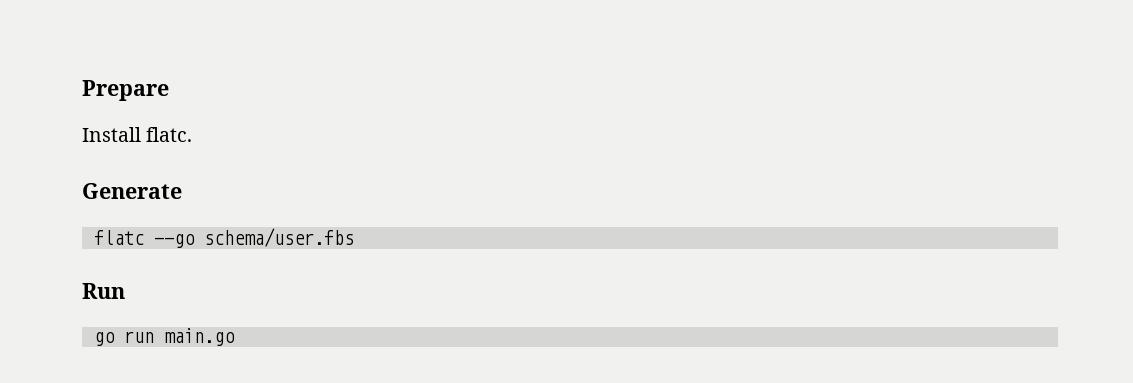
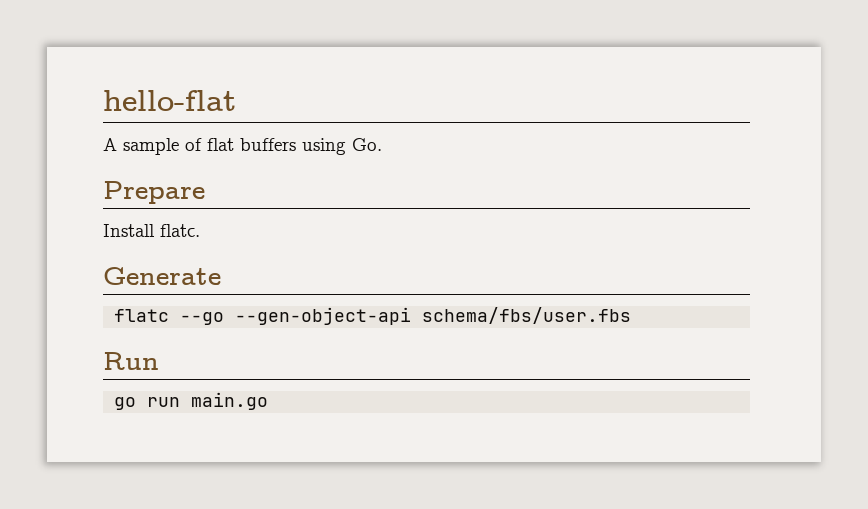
+ hello-flat
+ A sample of flat buffers using Go.
- flatc --go schema/user.fbs
+ flatc --go --gen-object-api schema/fbs/user.fbs

